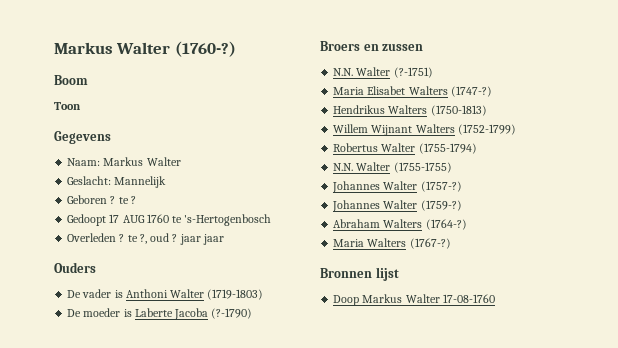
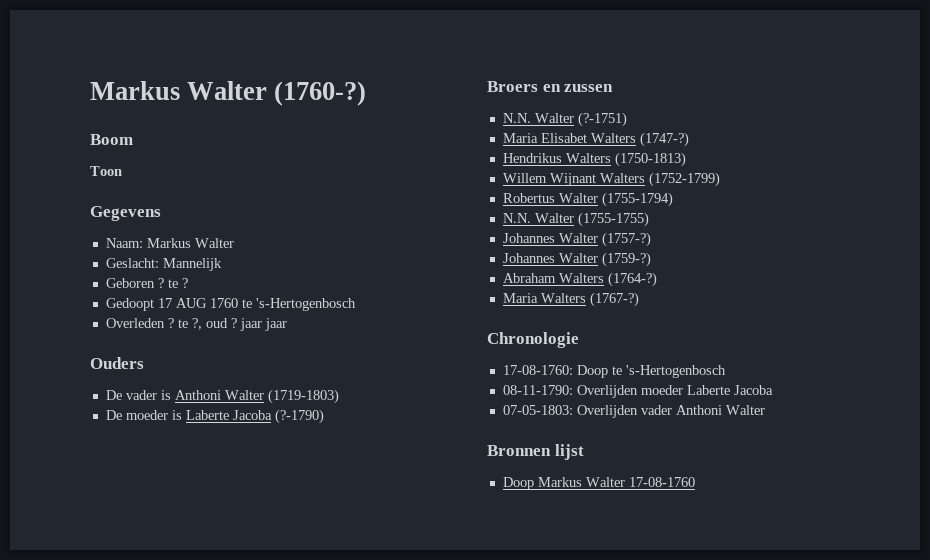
+ Chronologie
+ 17-08-1760: Doop te 's-Hertogenbosch
+ 08-11-1790: Overlijden moeder Laberte Jacoba
+ 07-05-1803: Overlijden vader Anthoni Walter

